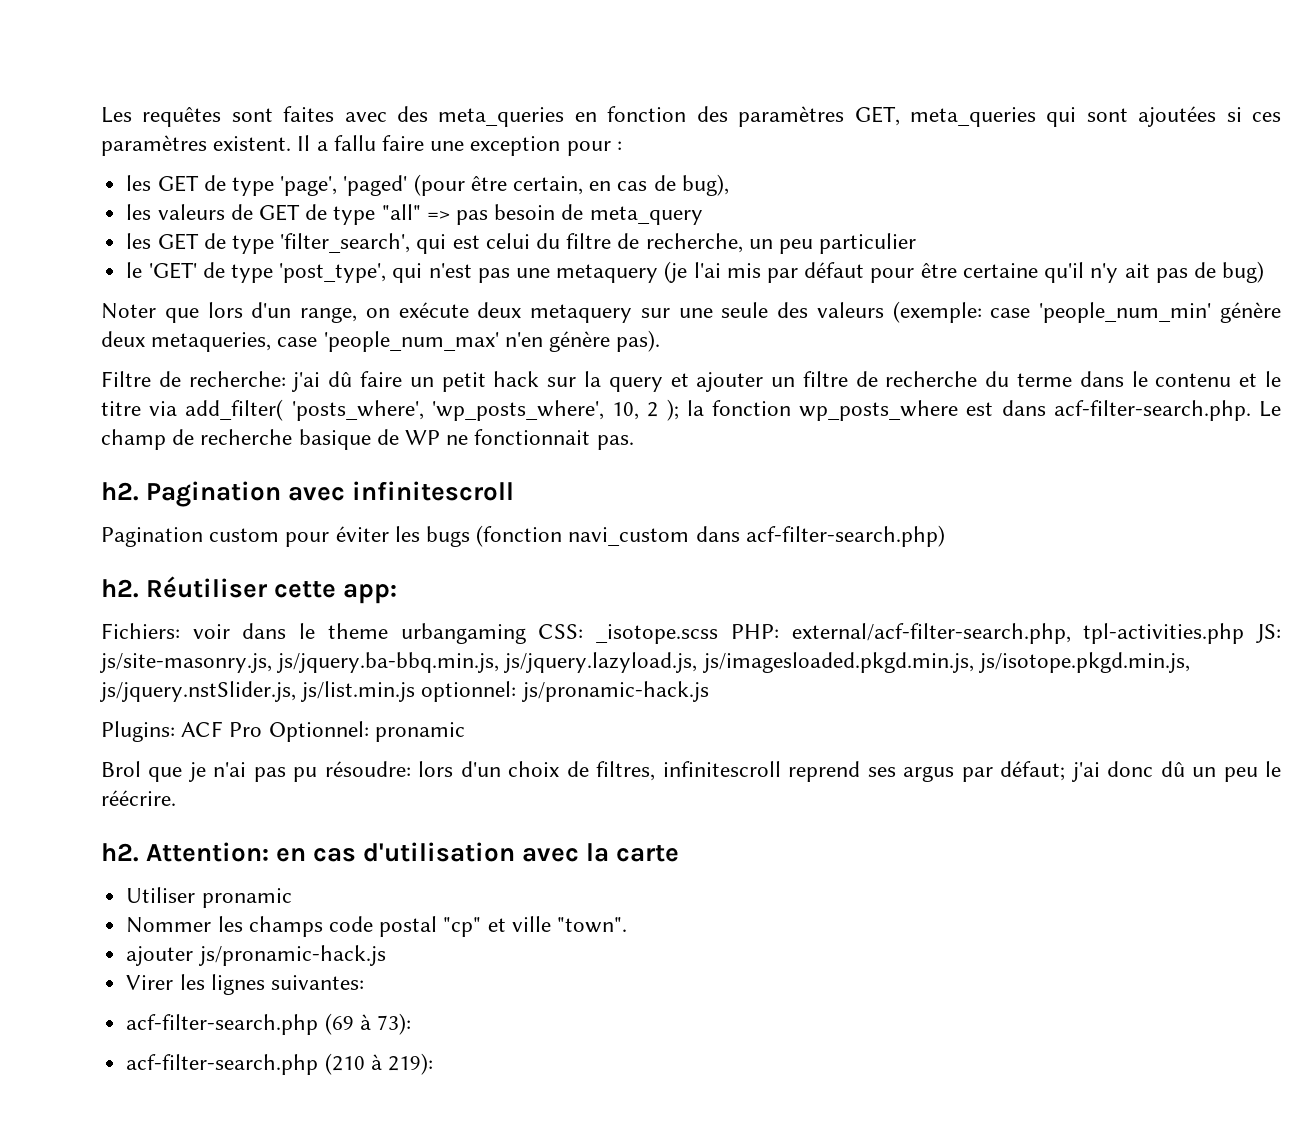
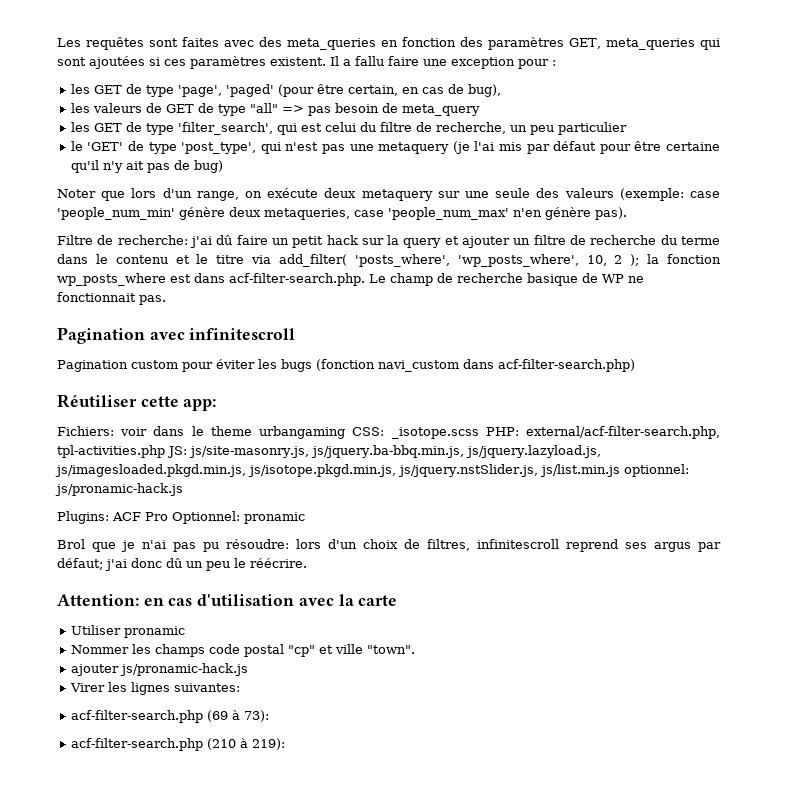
  Filtre de recherche: j'ai dû faire un petit hack sur la query et ajouter un filtre de recherche du terme dans le contenu et le titre via add_filter( 'posts_where', 'wp_posts_where', 10, 2 ); la fonction wp_posts_where est dans acf-filter-search.php. Le champ de recherche basique de WP ne fonctionnait pas.
- h2. Pagination avec infinitescroll
+ Pagination avec infinitescroll
  Pagination custom pour éviter les bugs (fonction navi_custom dans acf-filter-search.php)
- h2. Réutiliser cette app:
+ Réutiliser cette app:
  Brol que je n'ai pas pu résoudre: lors d'un choix de filtres, infinitescroll reprend ses argus par défaut; j'ai donc dû un peu le réécrire.
- h2. Attention: en cas d'utilisation avec la carte
+ Attention: en cas d'utilisation avec la carte

